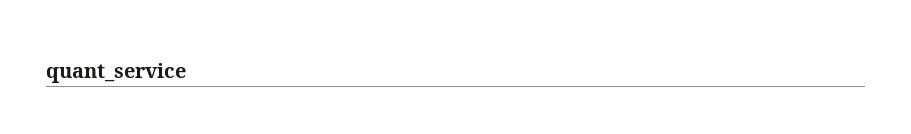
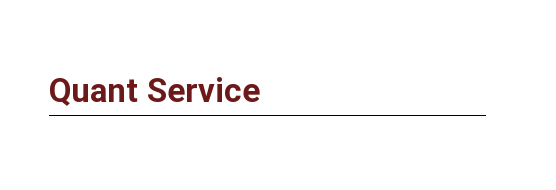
- quant_service
+ Quant Service

